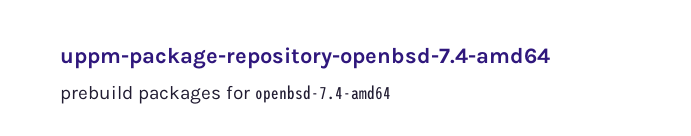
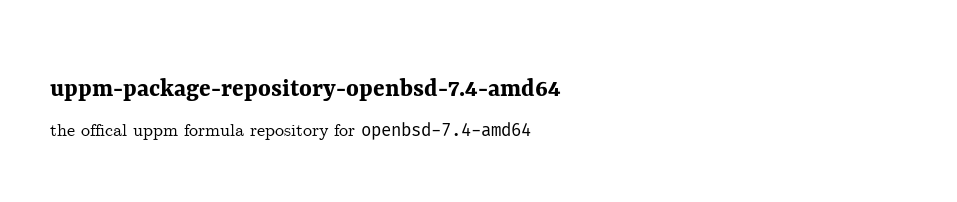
- prebuild packages for openbsd-7.4-amd64
+ the offical uppm formula repository for openbsd-7.4-amd64

